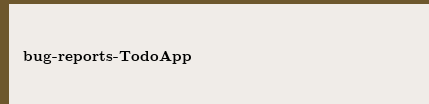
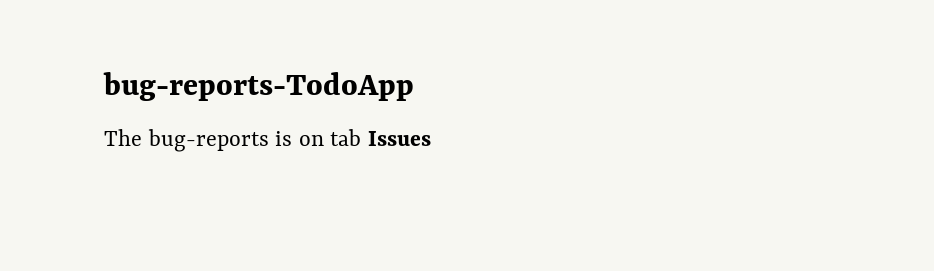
+ The bug-reports is on tab Issues

